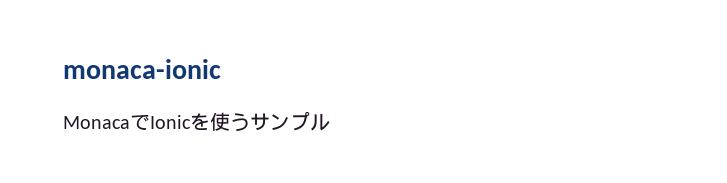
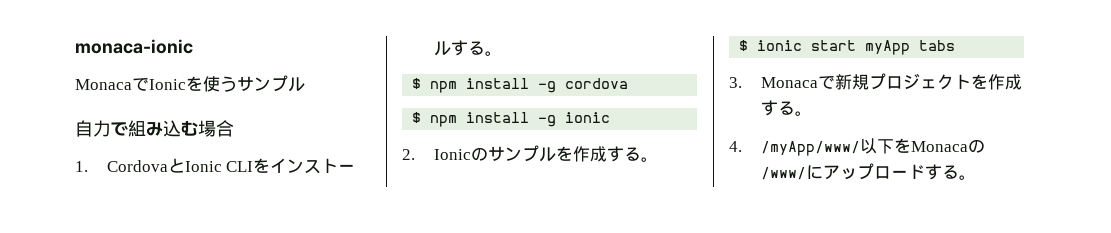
+ 自力で組み込む場合
+ 1. CordovaとIonic CLIをインストールする。
+ $ npm install -g cordova
+ $ npm install -g ionic
+ 2. Ionicのサンプルを作成する。
+ $ ionic start myApp tabs
+ 3. Monacaで新規プロジェクトを作成する。
+ 4. /myApp/www/以下をMonacaの/www/にアップロードする。

